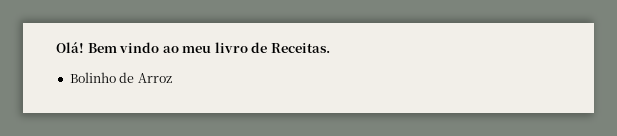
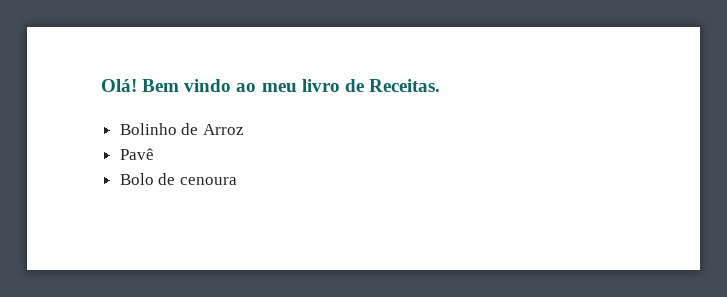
+ Pavê
+ Bolo de cenoura

